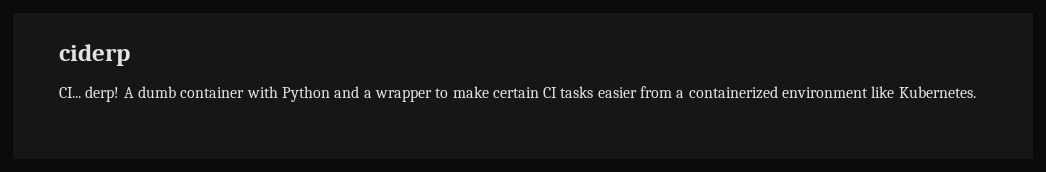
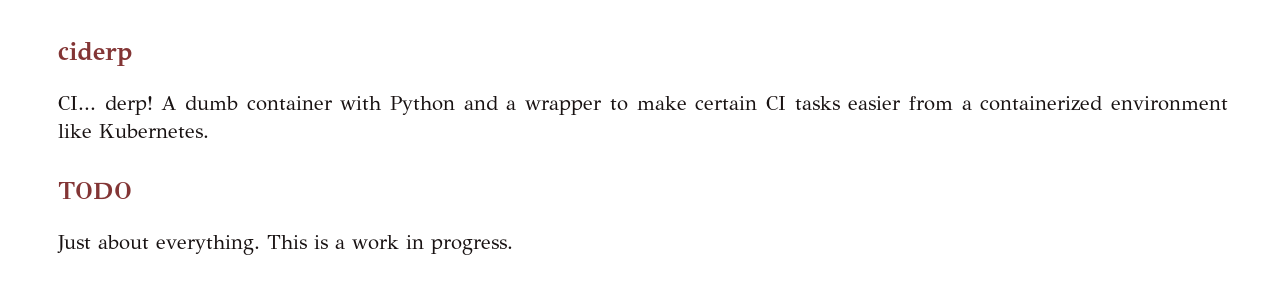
+ TODO
+ Just about everything. This is a work in progress.

